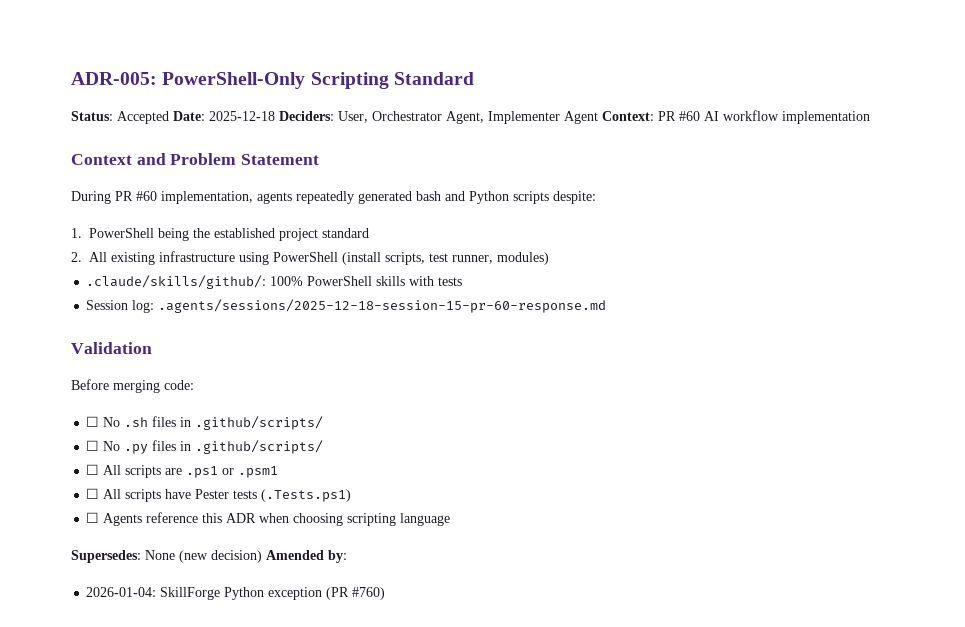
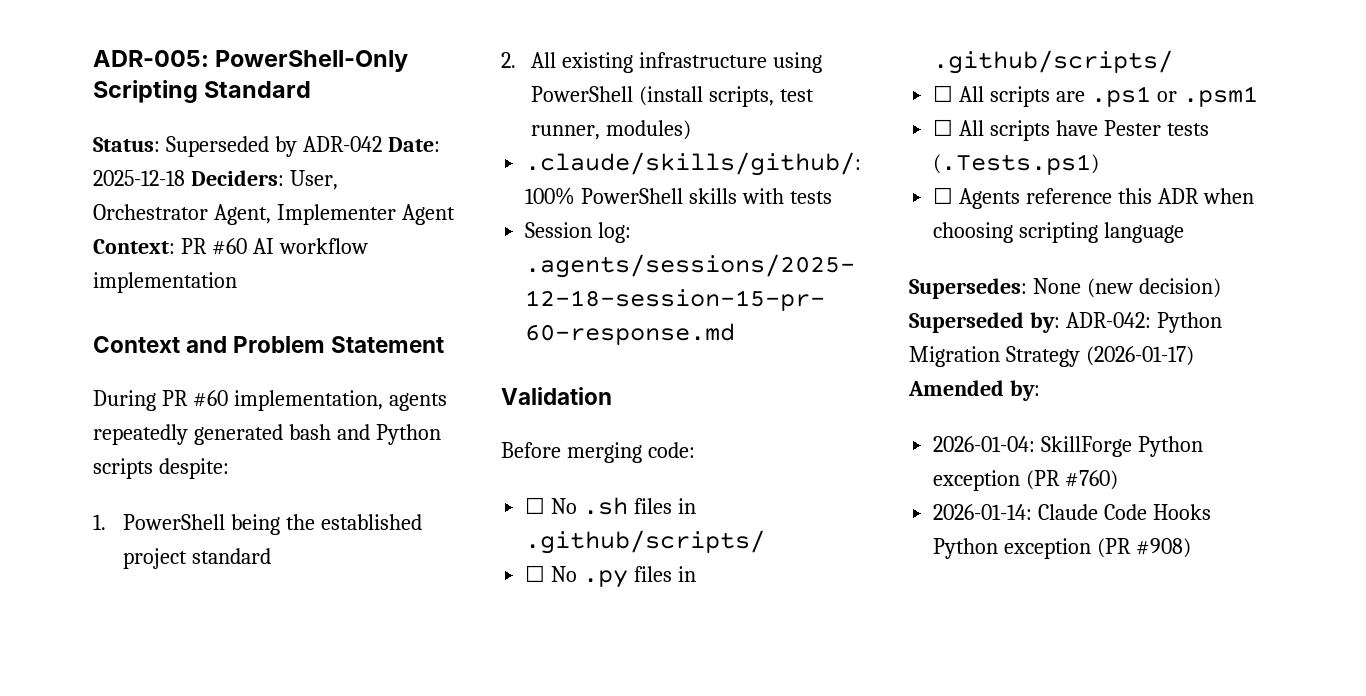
- Status: Accepted Date: 2025-12-18 Deciders: User, Orchestrator Agent, Implementer Agent Context: PR #60 AI workflow implementation
+ Status: Superseded by ADR-042 Date: 2025-12-18 Deciders: User, Orchestrator Agent, Implementer Agent Context: PR #60 AI workflow implementation
- Supersedes: None (new decision) Amended by:
+ Supersedes: None (new decision) Superseded by: ADR-042: Python Migration Strategy (2026-01-17) Amended by:
+ 2026-01-14: Claude Code Hooks Python exception (PR #908)

